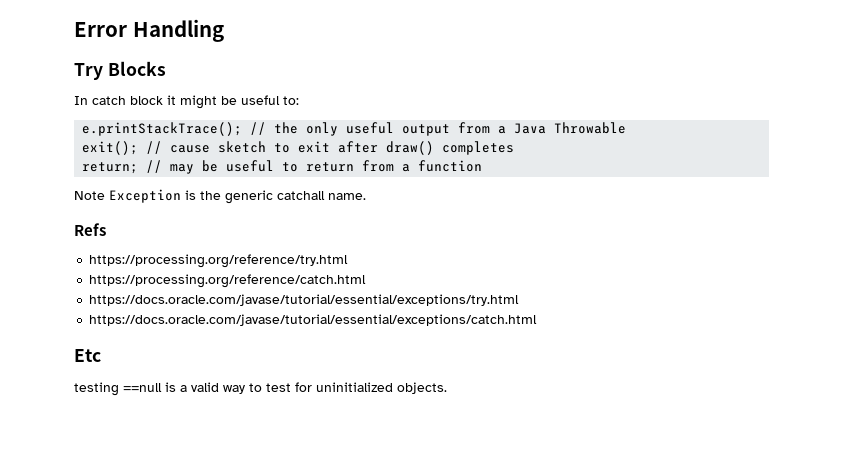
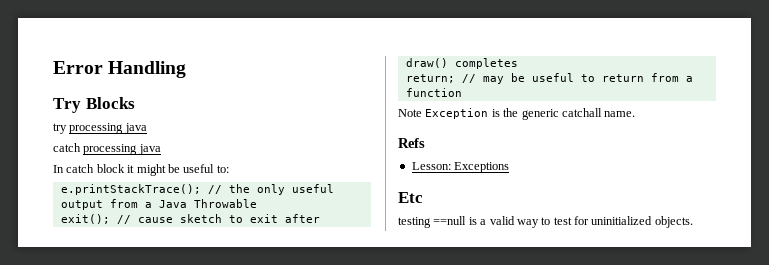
+ try processing java
+ catch processing java
- https://processing.org/reference/try.html
- https://processing.org/reference/catch.html
- https://docs.oracle.com/javase/tutorial/essential/exceptions/try.html
- https://docs.oracle.com/javase/tutorial/essential/exceptions/catch.html
+ Lesson: Exceptions

